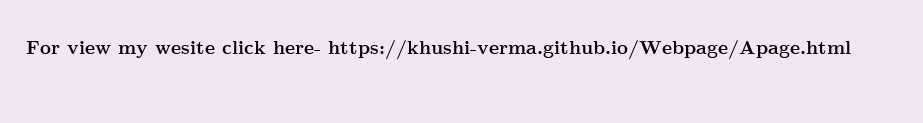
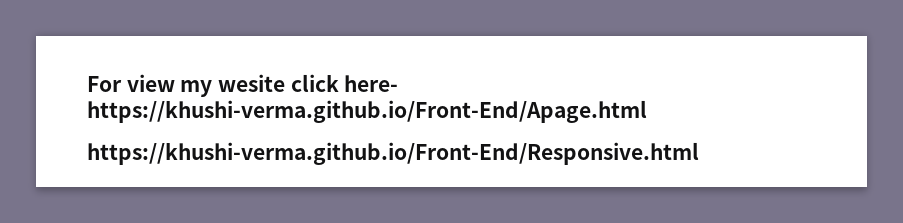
- For view my wesite click here- https://khushi-verma.github.io/Webpage/Apage.html
+ For view my wesite click here- https://khushi-verma.github.io/Front-End/Apage.html
+ https://khushi-verma.github.io/Front-End/Responsive.html

